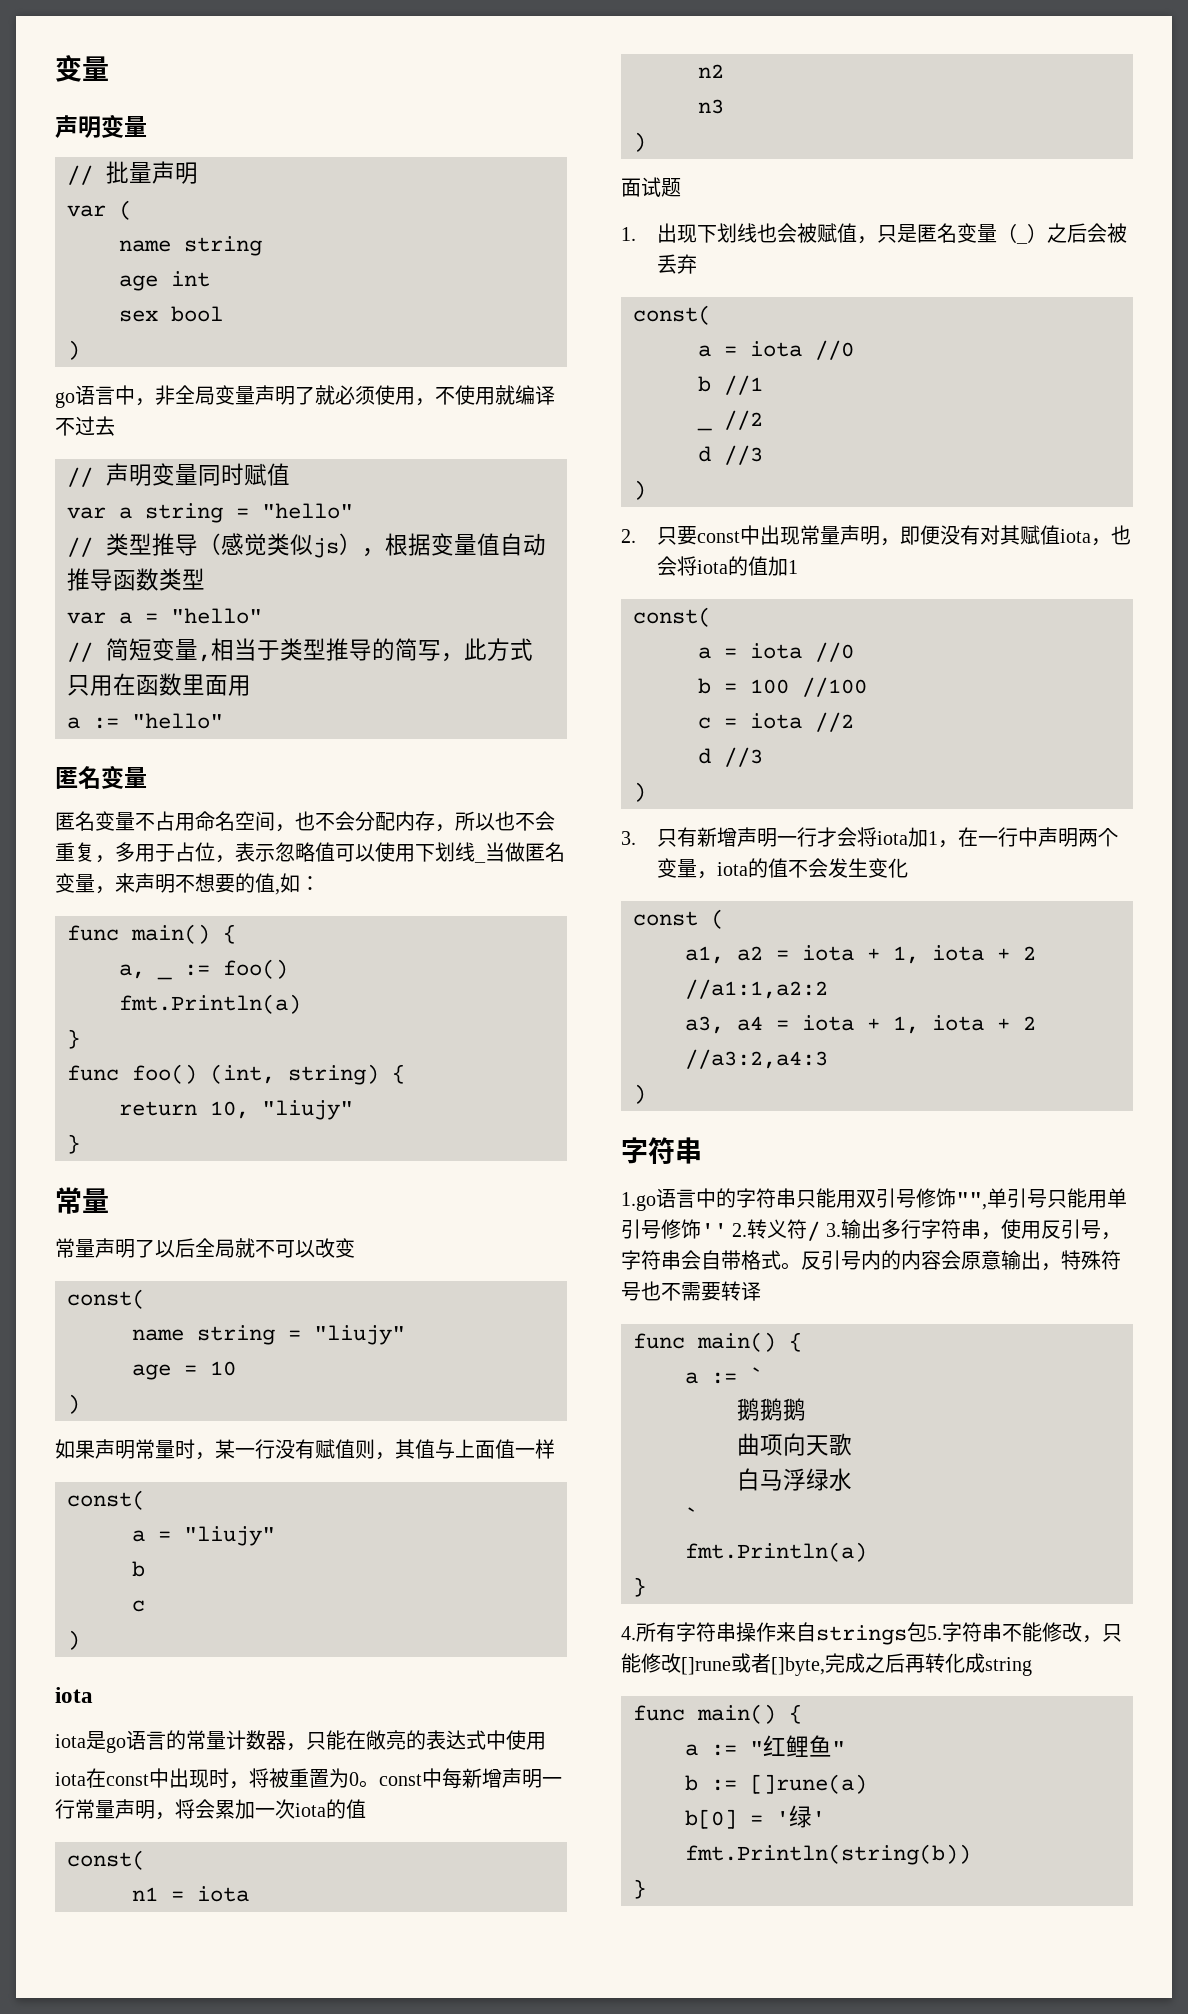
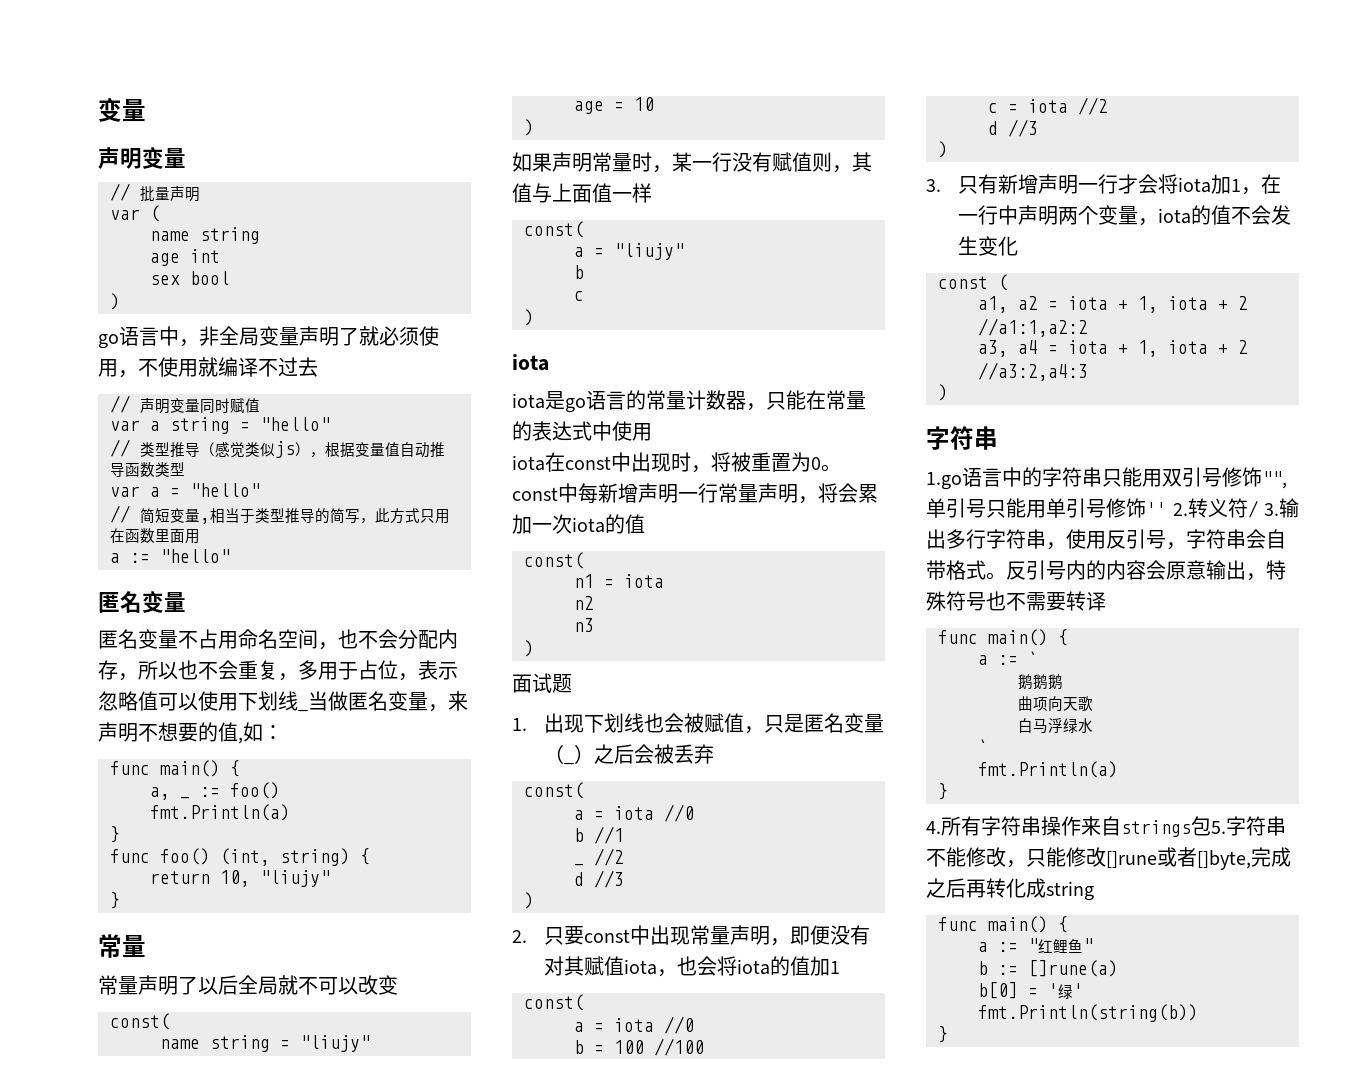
- iota是go语言的常量计数器，只能在敞亮的表达式中使用
+ iota是go语言的常量计数器，只能在常量的表达式中使用

